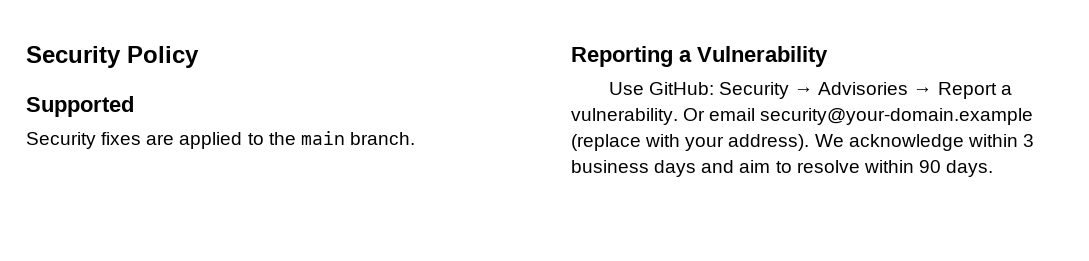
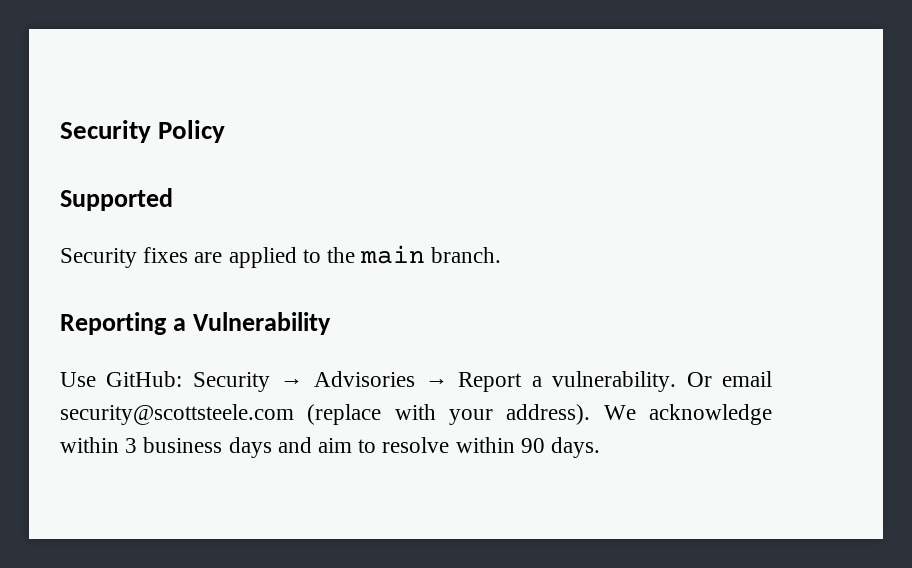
- Or email security@your-domain.example (replace with your address).
+ Or email security@scottsteele.com (replace with your address).

